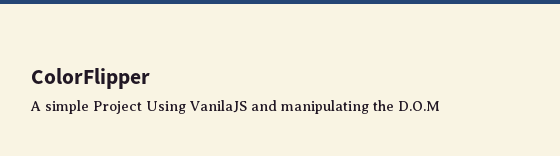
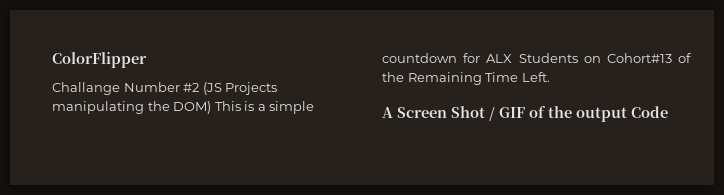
- A simple Project Using VanilaJS and manipulating the D.O.M
+ Challange Number #2 (JS Projects manipulating the DOM) This is a simple countdown for ALX Students on Cohort#13 of the Remaining Time Left.
+ A Screen Shot / GIF of the output Code

